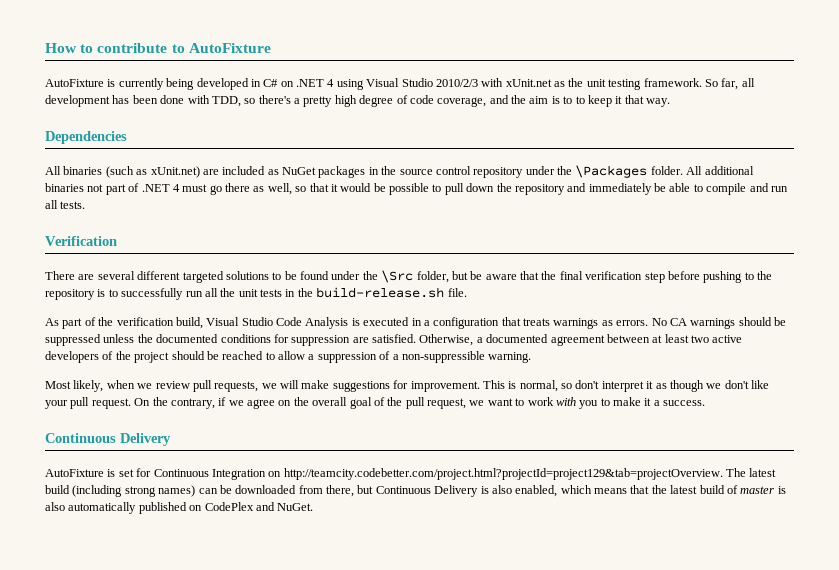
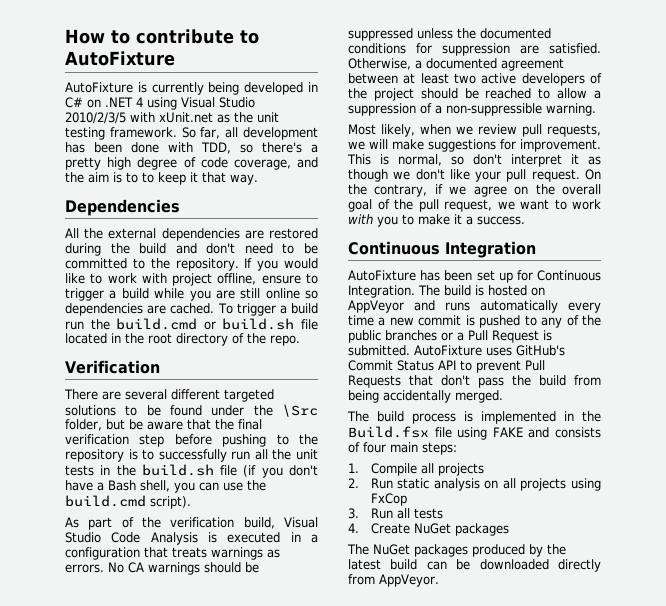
- AutoFixture is currently being developed in C# on .NET 4 using Visual Studio 2010/2/3 with xUnit.net as the unit testing framework.
+ AutoFixture is currently being developed in C# on .NET 4 using Visual Studio 2010/2/3/5 with xUnit.net as the unit testing framework.
- All binaries (such as xUnit.net) are included as NuGet packages in the source control repository under the \Packages folder. All additional binaries not part of .NET 4 must go there as well, so that it would be possible to pull down the repository and immediately be able to compile and run all tests.
+ All the external dependencies are restored during the build and don't need to be committed to the repository. If you would like to work with project offline, ensure to trigger a build while you are still online so dependencies are cached. To trigger a build run the build.cmd or build.sh file located in the root directory of the repo.
- There are several different targeted solutions to be found under the \Src folder, but be aware that the final verification step before pushing to the repository is to successfully run all the unit tests in the build-release.sh file.
+ There are several different targeted solutions to be found under the \Src folder, but be aware that the final verification step before pushing to the repository is to successfully run all the unit tests in the build.sh file (if you don't have a Bash shell, you can use the build.cmd script).
  On the contrary, if we agree on the overall goal of the pull request, we want to work with you to make it a success.
- Continuous Delivery
- AutoFixture is set for Continuous Integration on http://teamcity.codebetter.com/project.html?projectId=project129&tab=projectOverview. The latest build (including strong names) can be downloaded from there, but Continuous Delivery is also enabled, which means that the latest build of master is also automatically published on CodePlex and NuGet.
+ Continuous Integration
+ AutoFixture has been set up for Continuous Integration. The build is hosted on AppVeyor and runs automatically every time a new commit is pushed to any of the public branches or a Pull Request is submitted. AutoFixture uses GitHub's Commit Status API to prevent Pull Requests that don't pass the build from being accidentally merged.
+ The build process is implemented in the Build.fsx file using FAKE and consists of four main steps:
+ 1. Compile all projects
+ 2. Run static analysis on all projects using FxCop
+ 3. Run all tests
+ 4. Create NuGet packages
+ The NuGet packages produced by the latest build can be downloaded directly from AppVeyor.

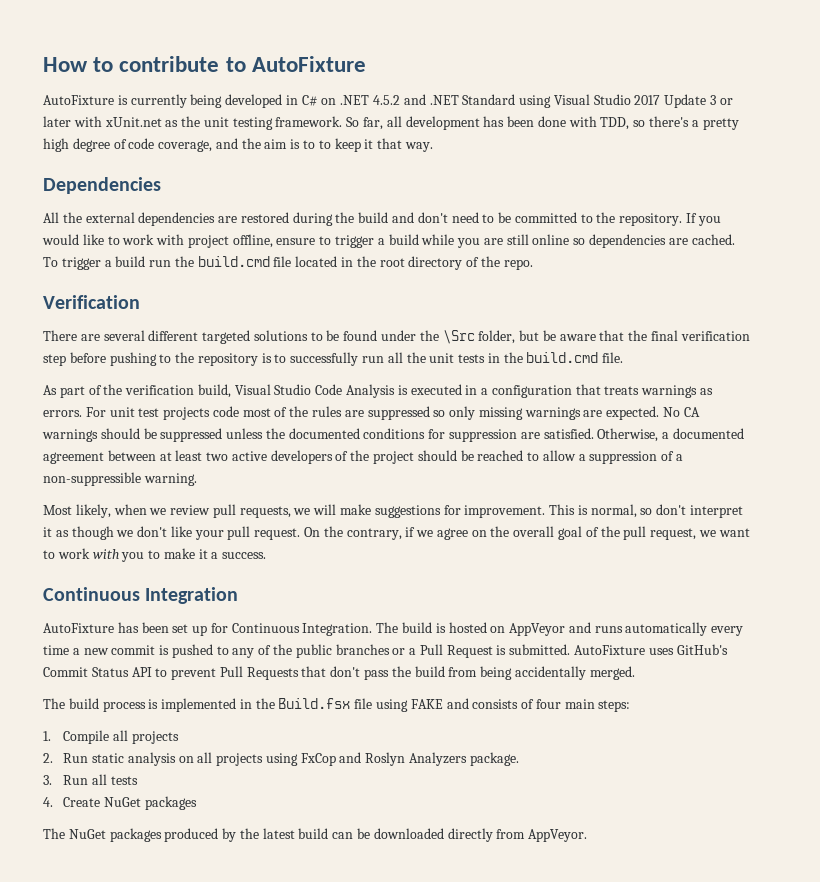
- AutoFixture is currently being developed in C# on .NET 4 using Visual Studio 2010/2/3/5 with xUnit.net as the unit testing framework.
+ AutoFixture is currently being developed in C# on .NET 4.5.2 and .NET Standard using Visual Studio 2017 Update 3 or later with xUnit.net as the unit testing framework.
- To trigger a build run the build.cmd or build.sh file located in the root directory of the repo.
+ To trigger a build run the build.cmd file located in the root directory of the repo.
- There are several different targeted solutions to be found under the \Src folder, but be aware that the final verification step before pushing to the repository is to successfully run all the unit tests in the build.sh file (if you don't have a Bash shell, you can use the build.cmd script).
+ There are several different targeted solutions to be found under the \Src folder, but be aware that the final verification step before pushing to the repository is to successfully run all the unit tests in the build.cmd file.
+ For unit test projects code most of the rules are suppressed so only missing warnings are expected.
- 2. Run static analysis on all projects using FxCop
+ 2. Run static analysis on all projects using FxCop and Roslyn Analyzers package.

